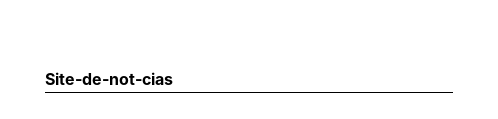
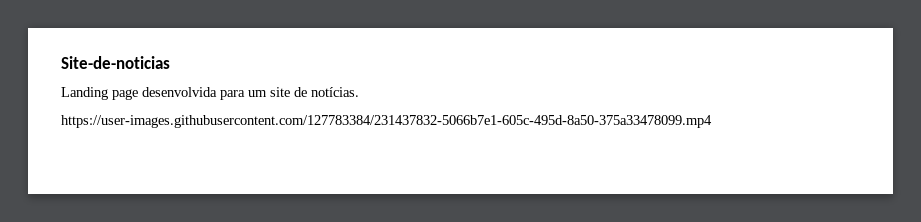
- Site-de-not-cias
+ Site-de-noticias
+ Landing page desenvolvida para um site de notícias.
+ https://user-images.githubusercontent.com/127783384/231437832-5066b7e1-605c-495d-8a50-375a33478099.mp4

